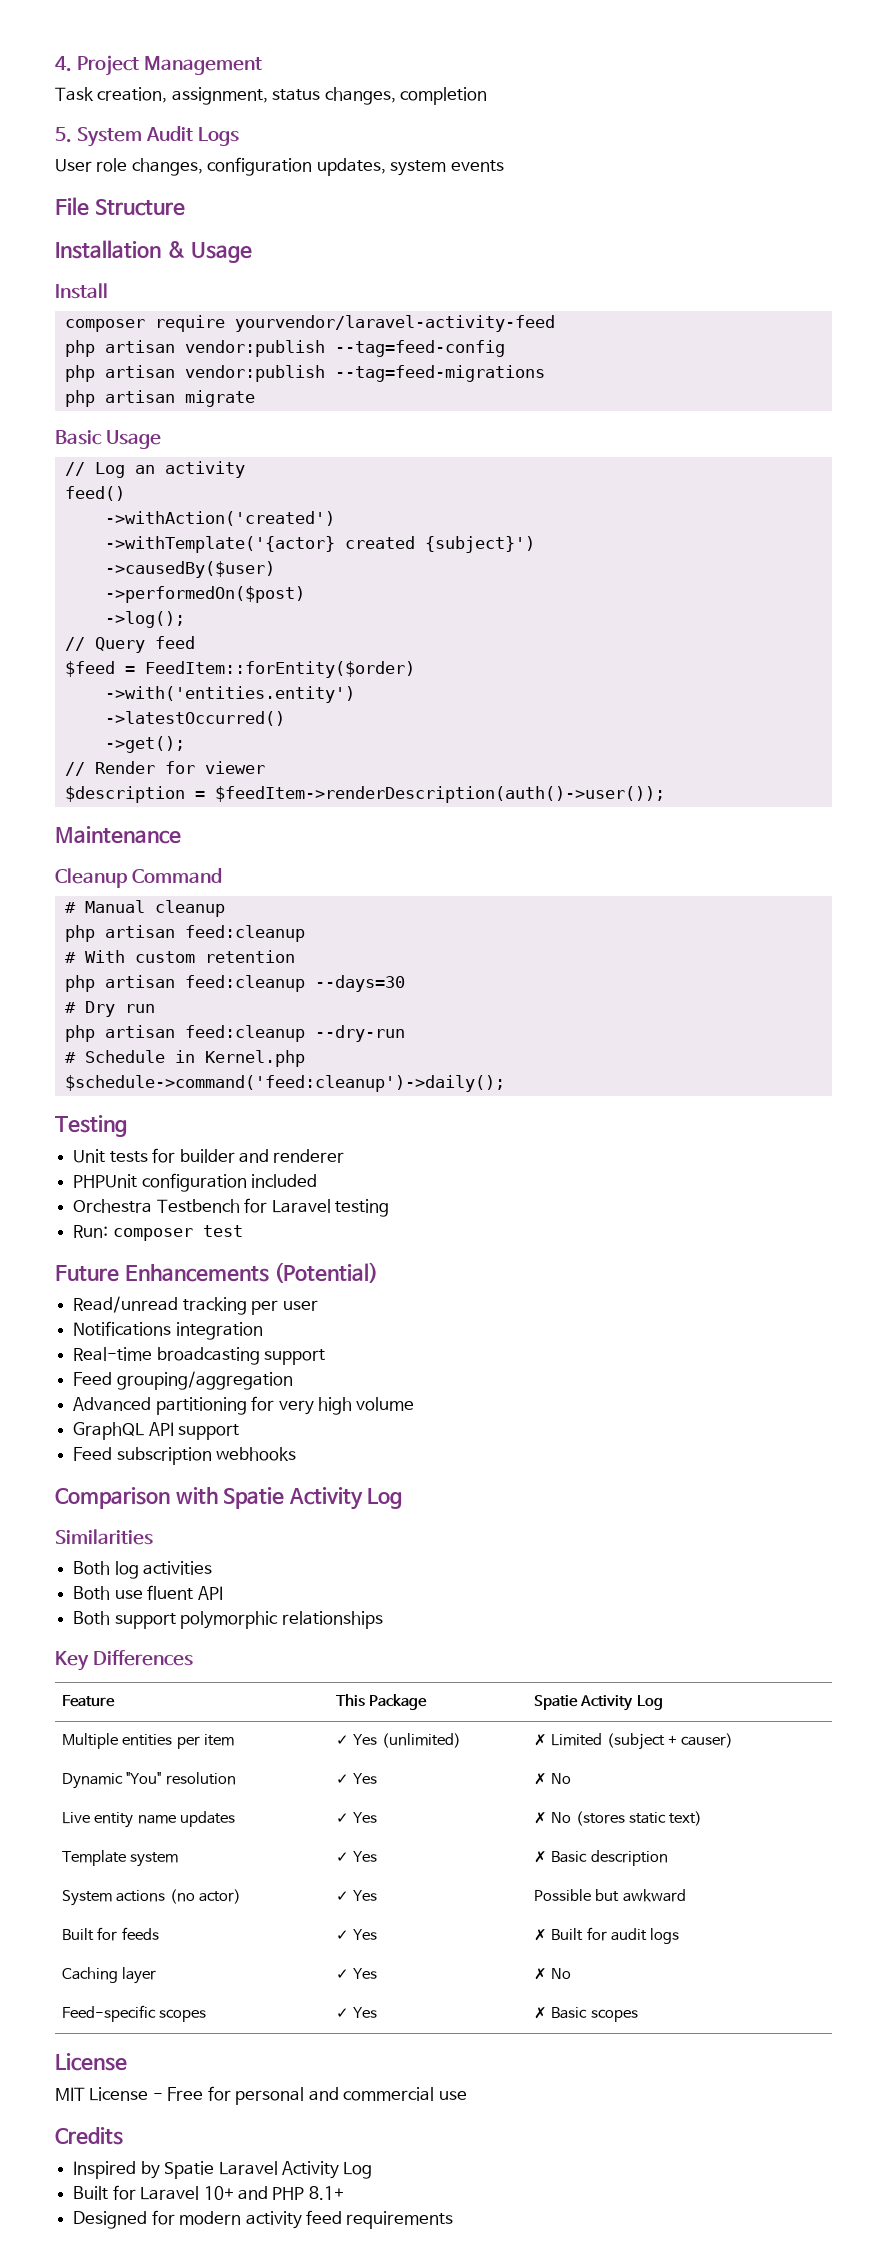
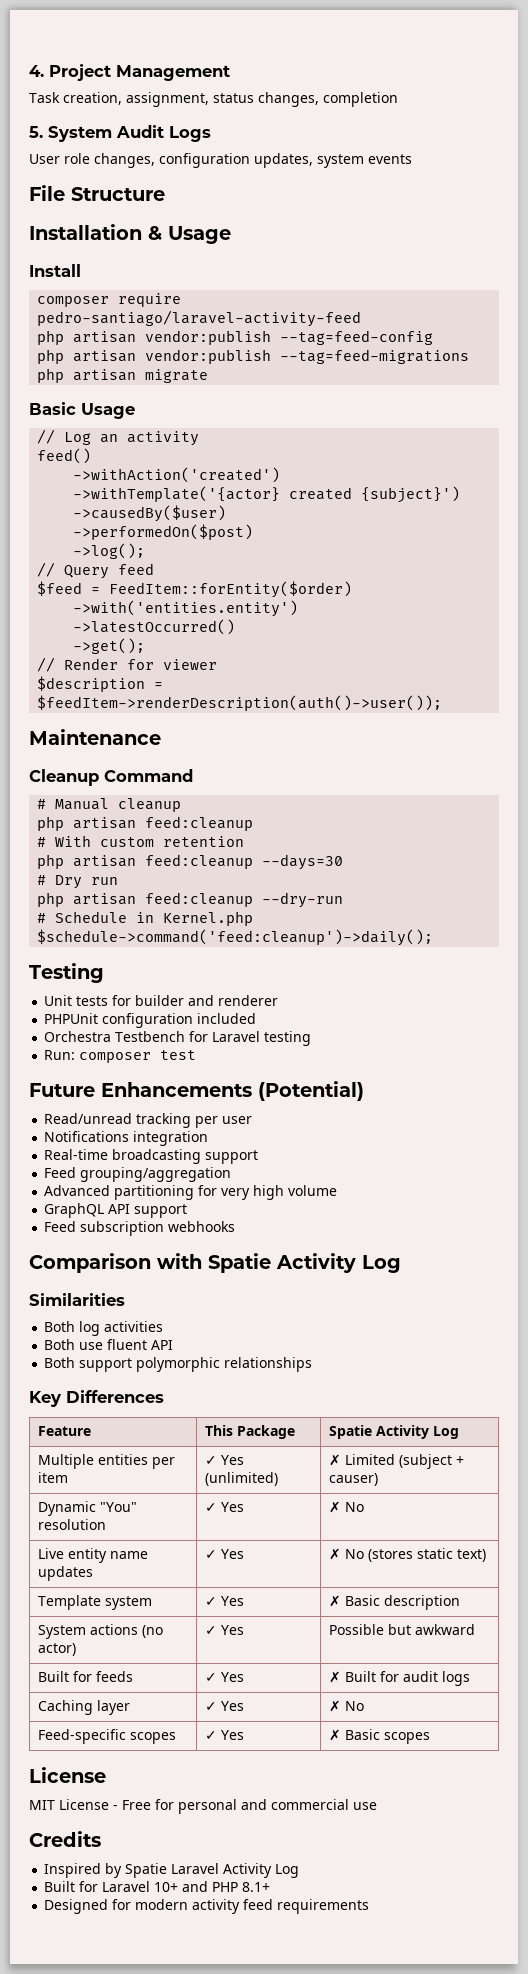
- composer require yourvendor/laravel-activity-feed
+ composer require pedro-santiago/laravel-activity-feed

